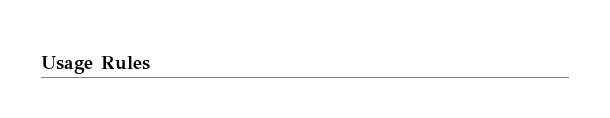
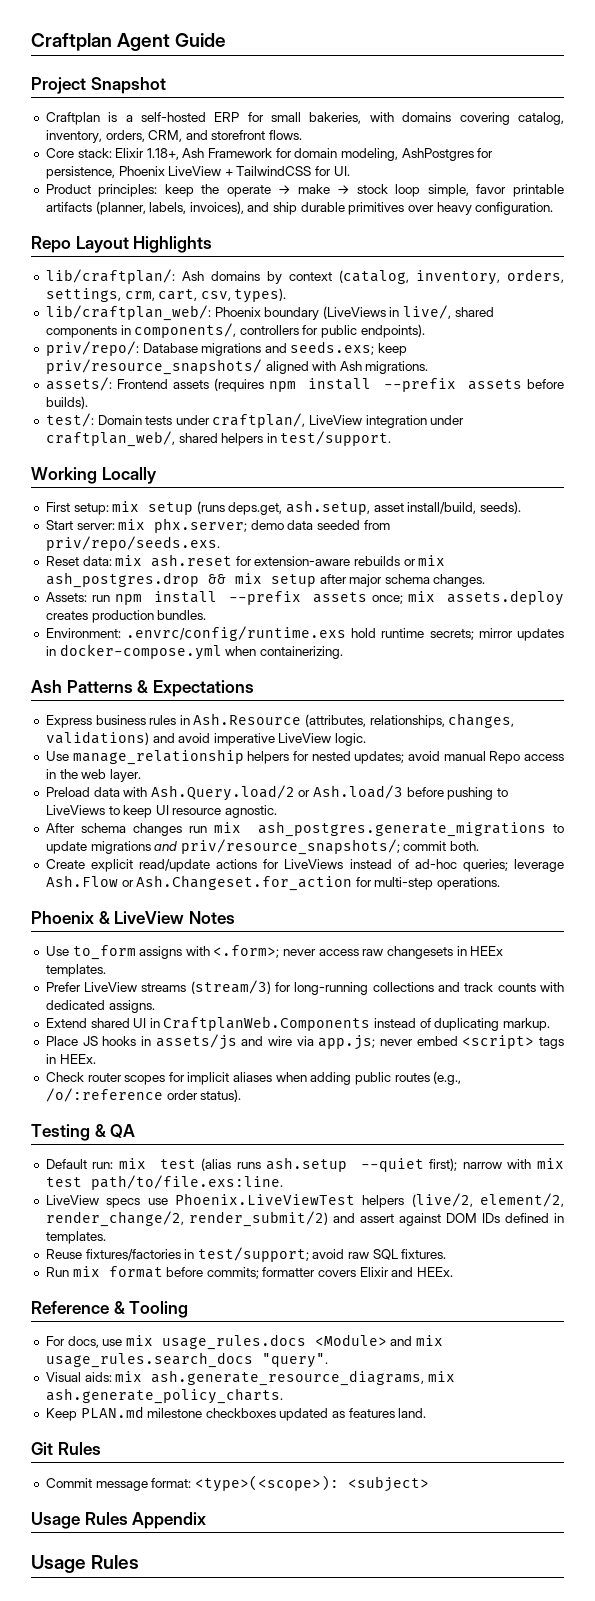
+ Craftplan Agent Guide
+ Project Snapshot
+ Craftplan is a self-hosted ERP for small bakeries, with domains covering catalog, inventory, orders, CRM, and storefront flows.
+ Core stack: Elixir 1.18+, Ash Framework for domain modeling, AshPostgres for persistence, Phoenix LiveView + TailwindCSS for UI.
+ Product principles: keep the operate → make → stock loop simple, favor printable artifacts (planner, labels, invoices), and ship durable primitives over heavy configuration.
+ Repo Layout Highlights
+ lib/craftplan/: Ash domains by context (catalog, inventory, orders, settings, crm, cart, csv, types).
+ lib/craftplan_web/: Phoenix boundary (LiveViews in live/, shared components in components/, controllers for public endpoints).
+ priv/repo/: Database migrations and seeds.exs; keep priv/resource_snapshots/ aligned with Ash migrations.
+ assets/: Frontend assets (requires npm install --prefix assets before builds).
+ test/: Domain tests under craftplan/, LiveView integration under craftplan_web/, shared helpers in test/support.
+ Working Locally
+ First setup: mix setup (runs deps.get, ash.setup, asset install/build, seeds).
+ Start server: mix phx.server; demo data seeded from priv/repo/seeds.exs.
+ Reset data: mix ash.reset for extension-aware rebuilds or mix ash_postgres.drop && mix setup after major schema changes.
+ Assets: run npm install --prefix assets once; mix assets.deploy creates production bundles.
+ Environment: .envrc/config/runtime.exs hold runtime secrets; mirror updates in docker-compose.yml when containerizing.
+ Ash Patterns & Expectations
+ Express business rules in Ash.Resource (attributes, relationships, changes, validations) and avoid imperative LiveView logic.
+ Use manage_relationship helpers for nested updates; avoid manual Repo access in the web layer.
+ Preload data with Ash.Query.load/2 or Ash.load/3 before pushing to LiveViews to keep UI resource agnostic.
+ After schema changes run mix ash_postgres.generate_migrations to update migrations and priv/resource_snapshots/; commit both.
+ Create explicit read/update actions for LiveViews instead of ad-hoc queries; leverage Ash.Flow or Ash.Changeset.for_action for multi-step operations.
+ Phoenix & LiveView Notes
+ Use to_form assigns with <.form>; never access raw changesets in HEEx templates.
+ Prefer LiveView streams (stream/3) for long-running collections and track counts with dedicated assigns.
+ Extend shared UI in CraftplanWeb.Components instead of duplicating markup.
+ Place JS hooks in assets/js and wire via app.js; never embed <script> tags in HEEx.
+ Check router scopes for implicit aliases when adding public routes (e.g., /o/:reference order status).
+ Testing & QA
+ Default run: mix test (alias runs ash.setup --quiet first); narrow with mix test path/to/file.exs:line.
+ LiveView specs use Phoenix.LiveViewTest helpers (live/2, element/2, render_change/2, render_submit/2) and assert against DOM IDs defined in templates.
+ Reuse fixtures/factories in test/support; avoid raw SQL fixtures.
+ Run mix format before commits; formatter covers Elixir and HEEx.
+ Reference & Tooling
+ For docs, use mix usage_rules.docs <Module> and mix usage_rules.search_docs "query".
+ Visual aids: mix ash.generate_resource_diagrams, mix ash.generate_policy_charts.
+ Keep PLAN.md milestone checkboxes updated as features land.
+ Git Rules
+ Commit message format: <type>(<scope>): <subject>
+ Usage Rules Appendix

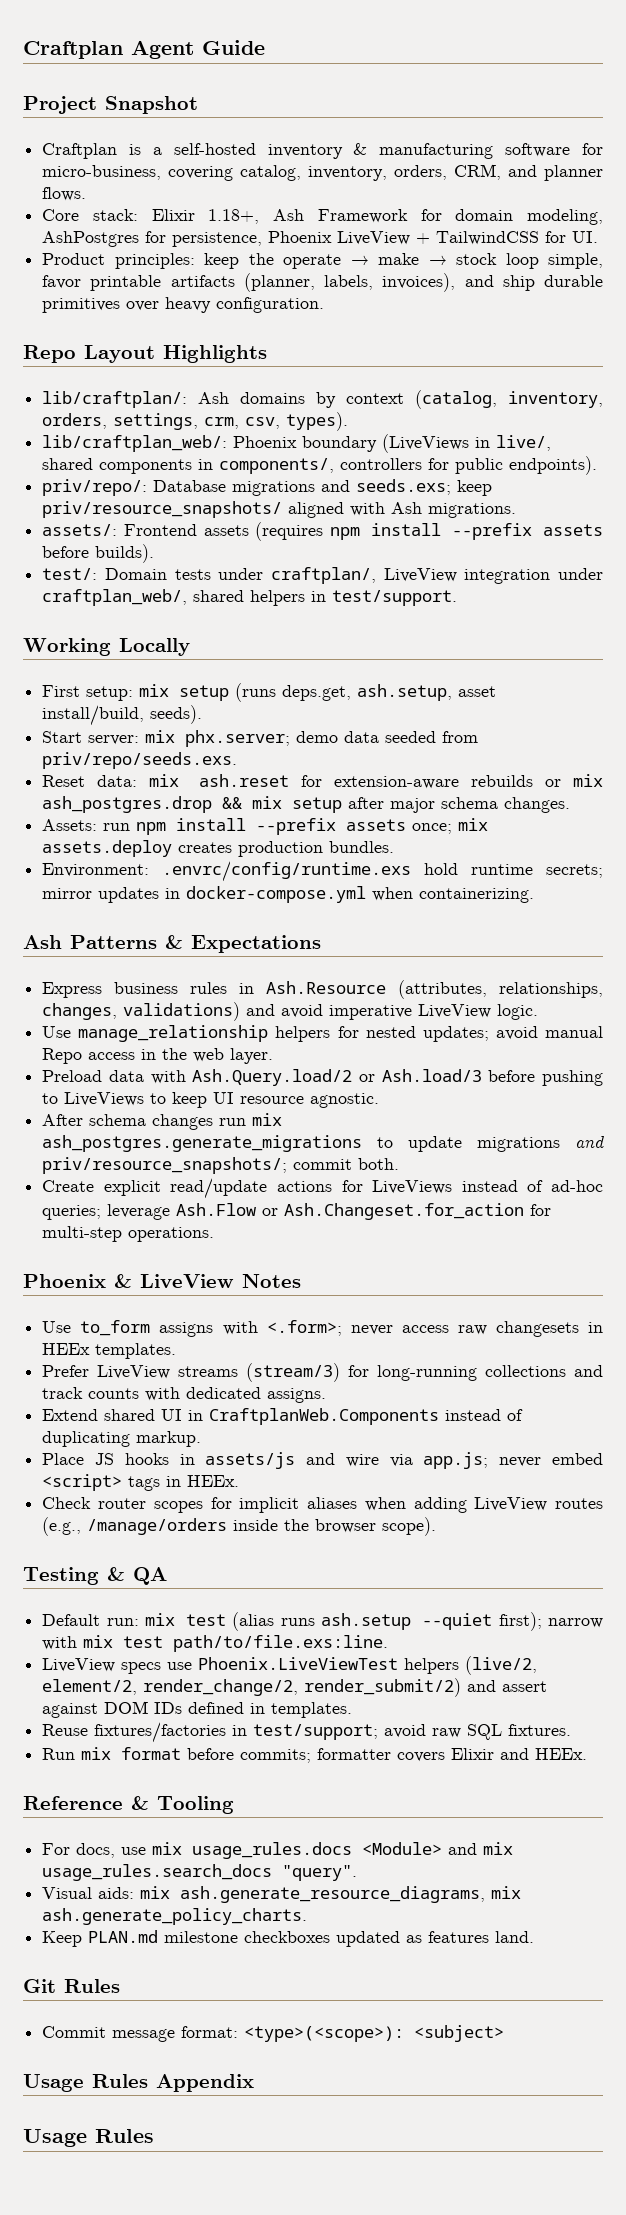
- Craftplan is a self-hosted ERP for small bakeries, with domains covering catalog, inventory, orders, CRM, and storefront flows.
+ Craftplan is a self-hosted inventory & manufacturing software for micro-business, covering catalog, inventory, orders, CRM, and planner flows.
- lib/craftplan/: Ash domains by context (catalog, inventory, orders, settings, crm, cart, csv, types).
+ lib/craftplan/: Ash domains by context (catalog, inventory, orders, settings, crm, csv, types).
- Check router scopes for implicit aliases when adding public routes (e.g., /o/:reference order status).
+ Check router scopes for implicit aliases when adding LiveView routes (e.g., /manage/orders inside the browser scope).

